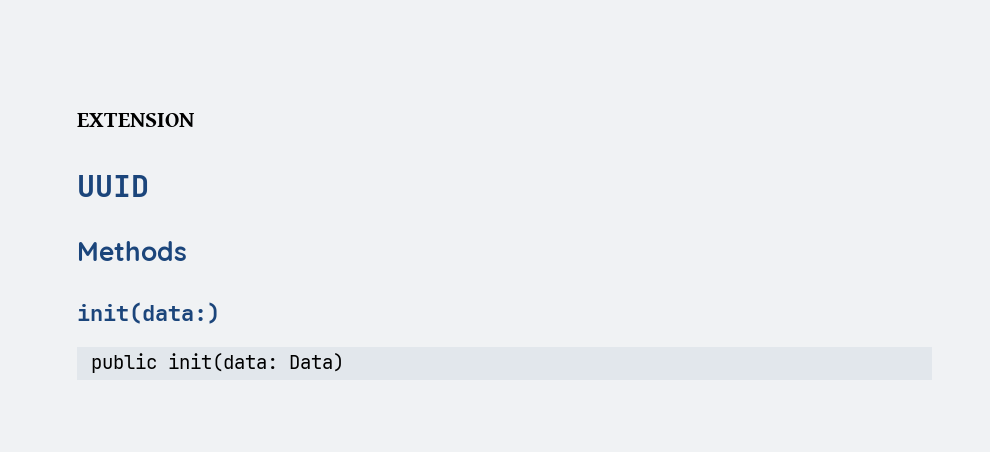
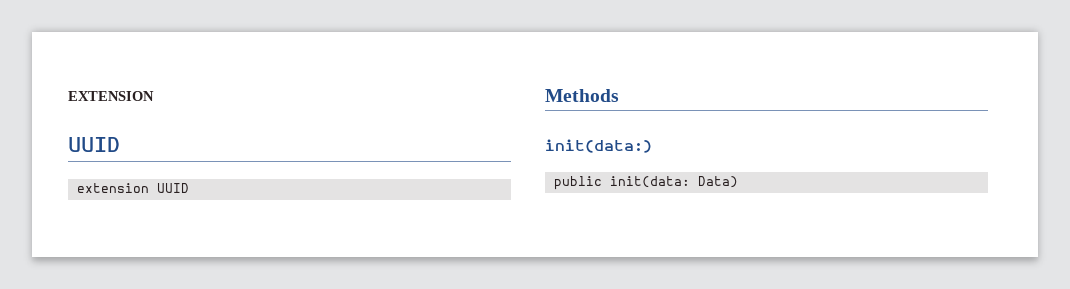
+ extension UUID

